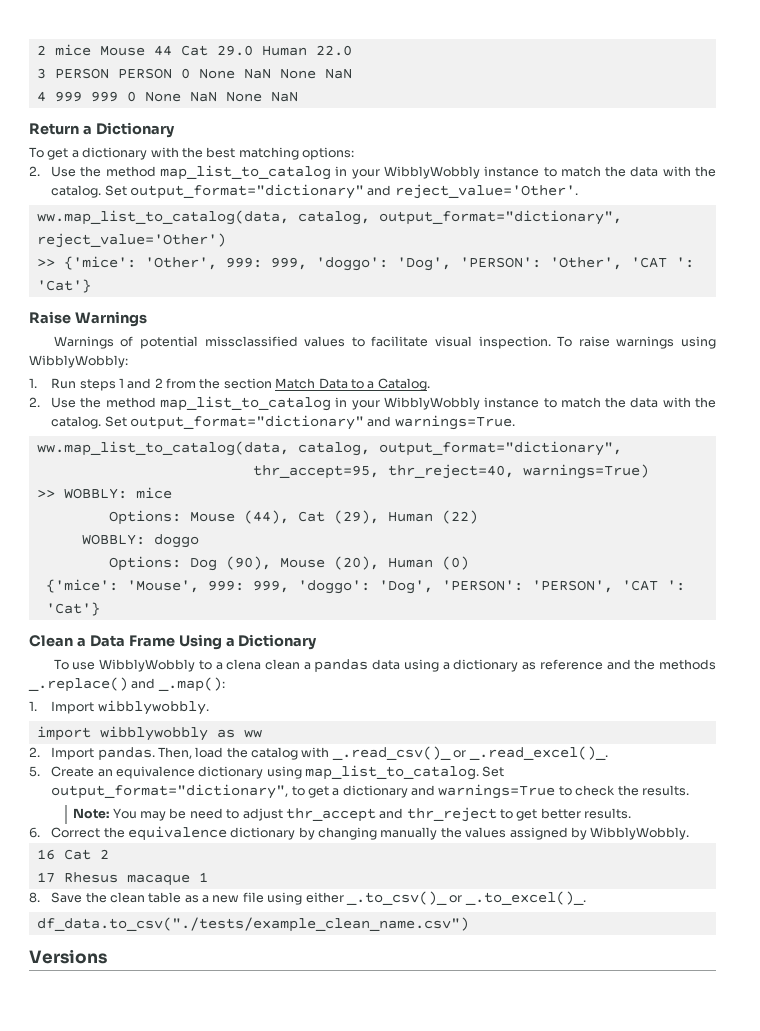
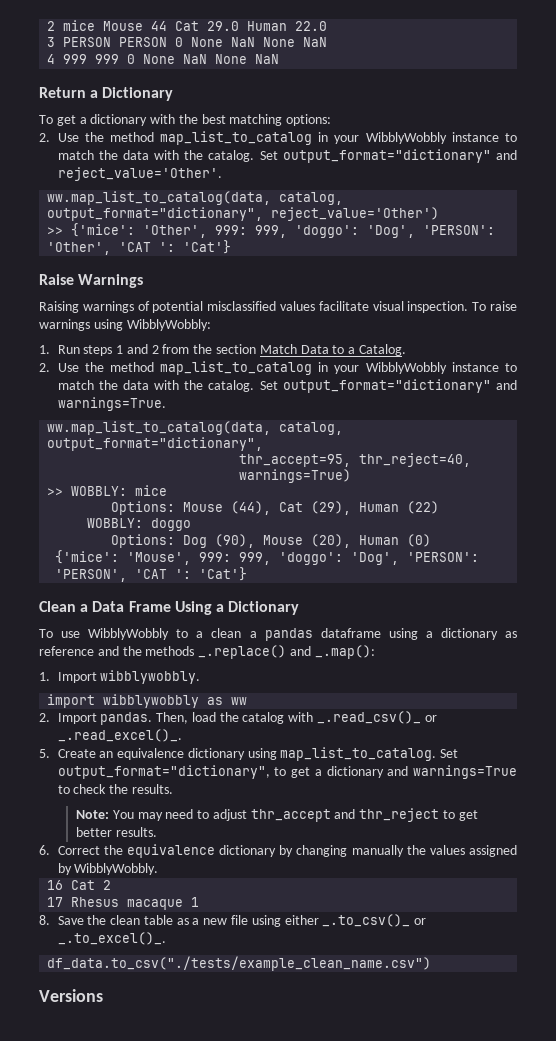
- Warnings of potential missclassified values to facilitate visual inspection.
+ Raising warnings of potential misclassified values facilitate visual inspection.
- To use WibblyWobbly to a clena clean a pandas data using a dictionary as reference and the methods _.replace() and _.map():
+ To use WibblyWobbly to a clean a pandas dataframe using a dictionary as reference and the methods _.replace() and _.map():
- Note: You may be need to adjust thr_accept and thr_reject to get better results.
+ Note: You may need to adjust thr_accept and thr_reject to get better results.

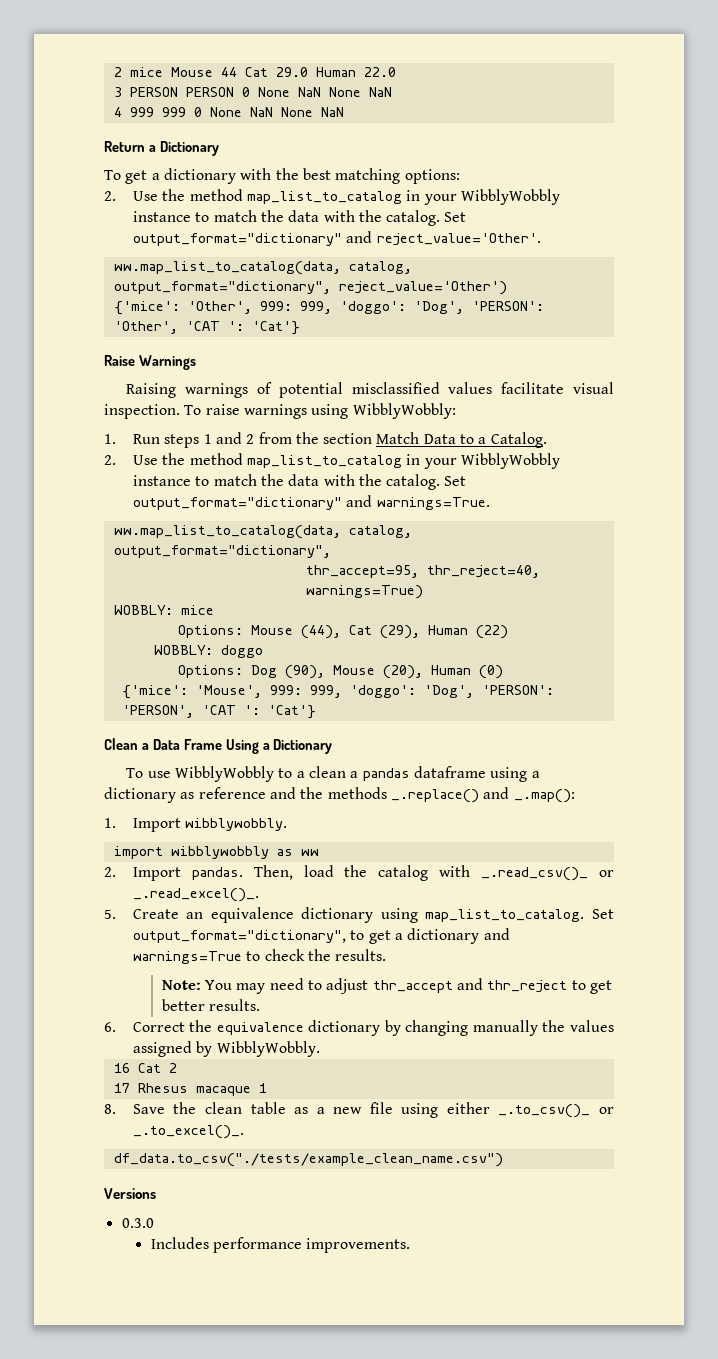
- >> {'mice': 'Other', 999: 999, 'doggo': 'Dog', 'PERSON': 'Other', 'CAT ': 'Cat'}
+ {'mice': 'Other', 999: 999, 'doggo': 'Dog', 'PERSON': 'Other', 'CAT ': 'Cat'}
- >> WOBBLY: mice
+ WOBBLY: mice
+ 0.3.0
+ Includes performance improvements.

